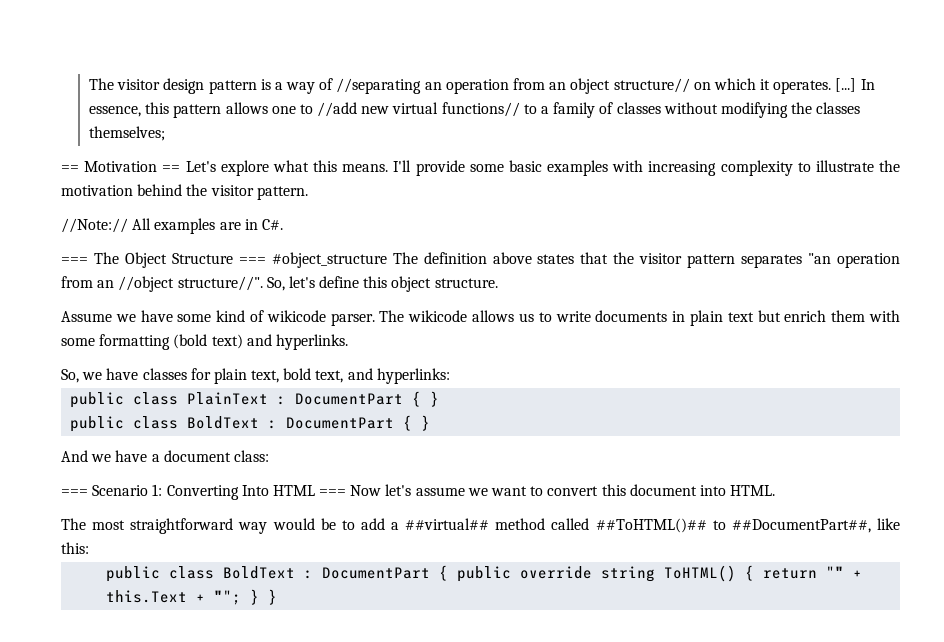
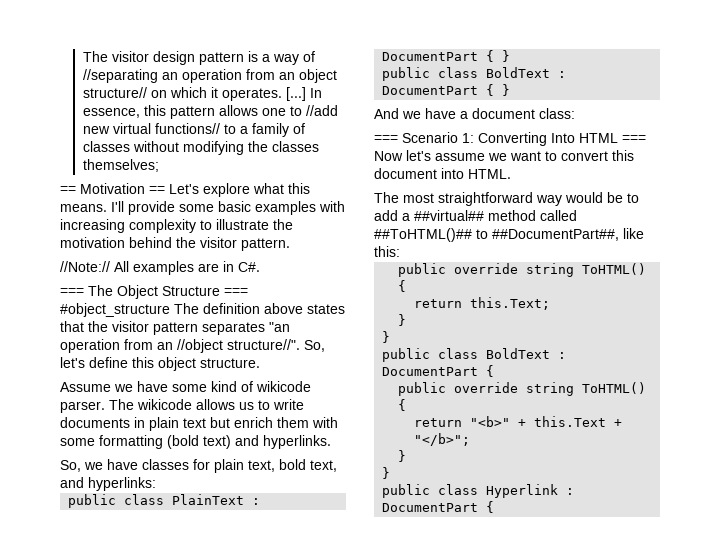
  The most straightforward way would be to add a ##virtual## method called ##ToHTML()## to ##DocumentPart##, like this:
- public class BoldText : DocumentPart { public override string ToHTML() { return "" + this.Text + ""; } }
+ public override string ToHTML() {
+ return this.Text;
+ }
+ }
+ public class BoldText : DocumentPart {
+ public override string ToHTML() {
+ return "<b>" + this.Text + "</b>";
+ }
+ }
+ public class Hyperlink : DocumentPart {

